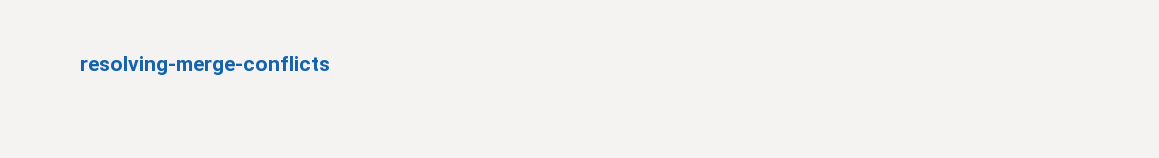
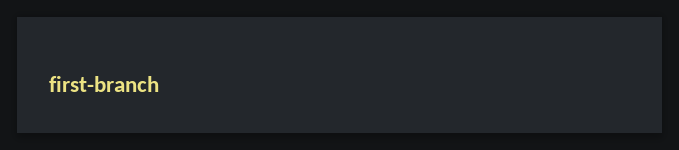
- resolving-merge-conflicts
+ first-branch

